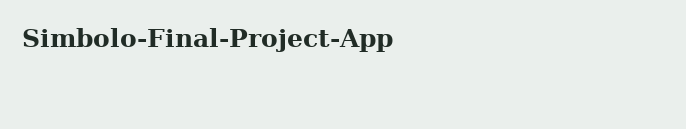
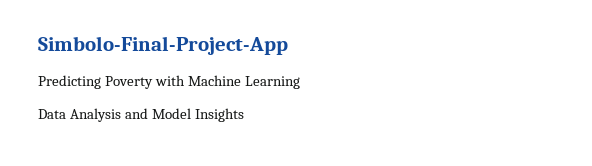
+ Predicting Poverty with Machine Learning
+ Data Analysis and Model Insights

